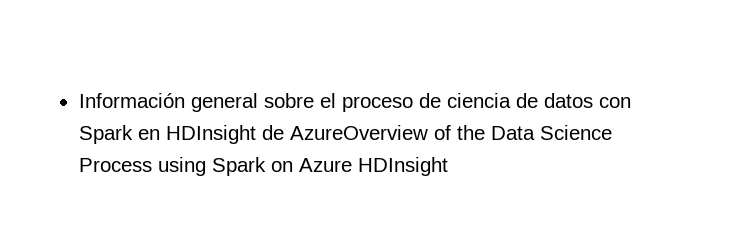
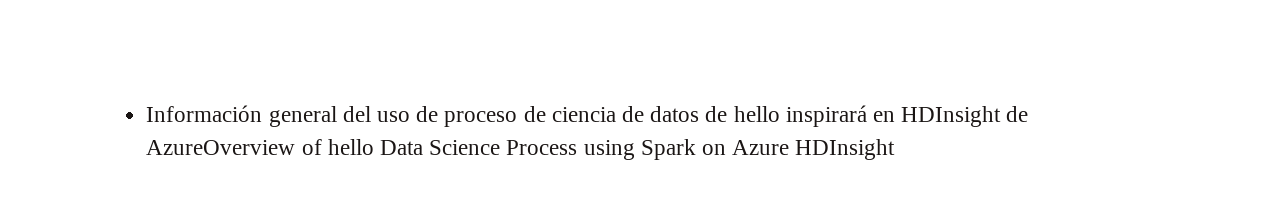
- Información general sobre el proceso de ciencia de datos con Spark en HDInsight de AzureOverview of the Data Science Process using Spark on Azure HDInsight
+ Información general del uso de proceso de ciencia de datos de hello inspirará en HDInsight de AzureOverview of hello Data Science Process using Spark on Azure HDInsight

